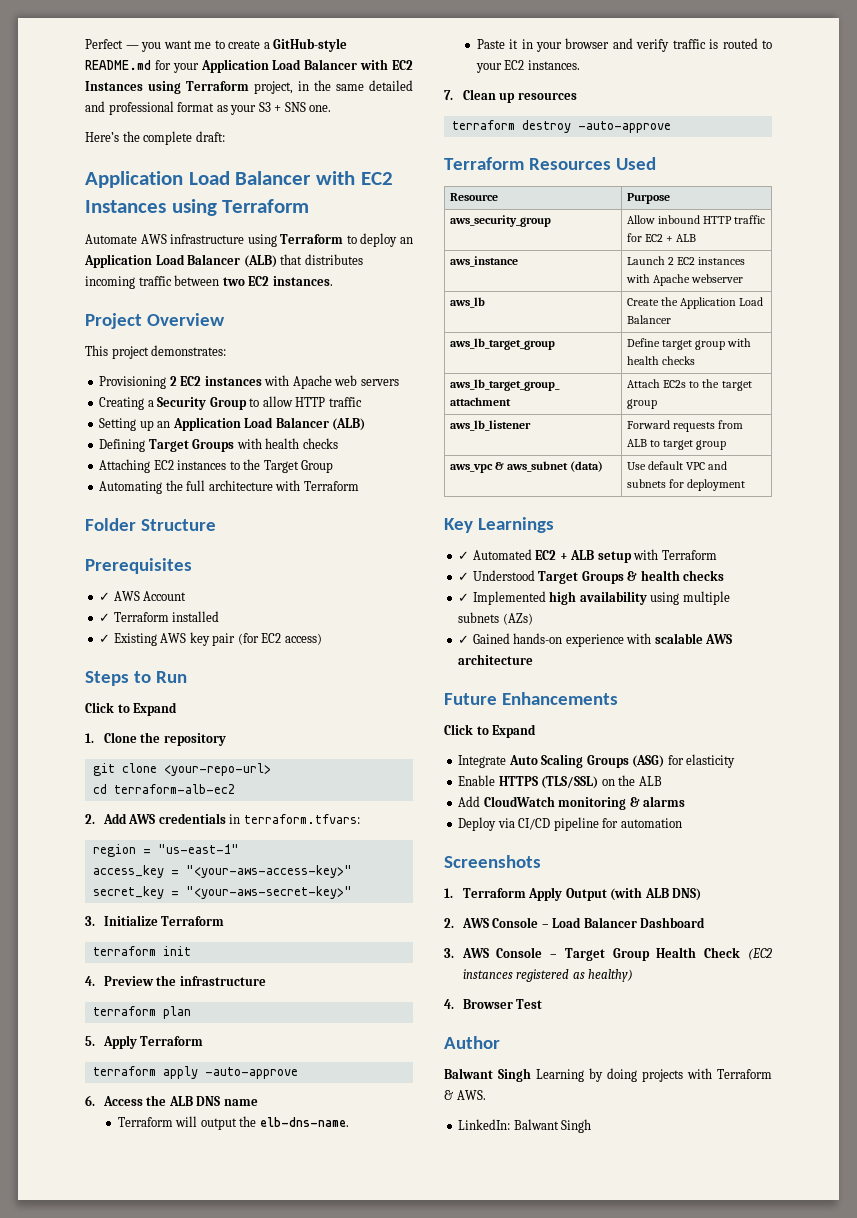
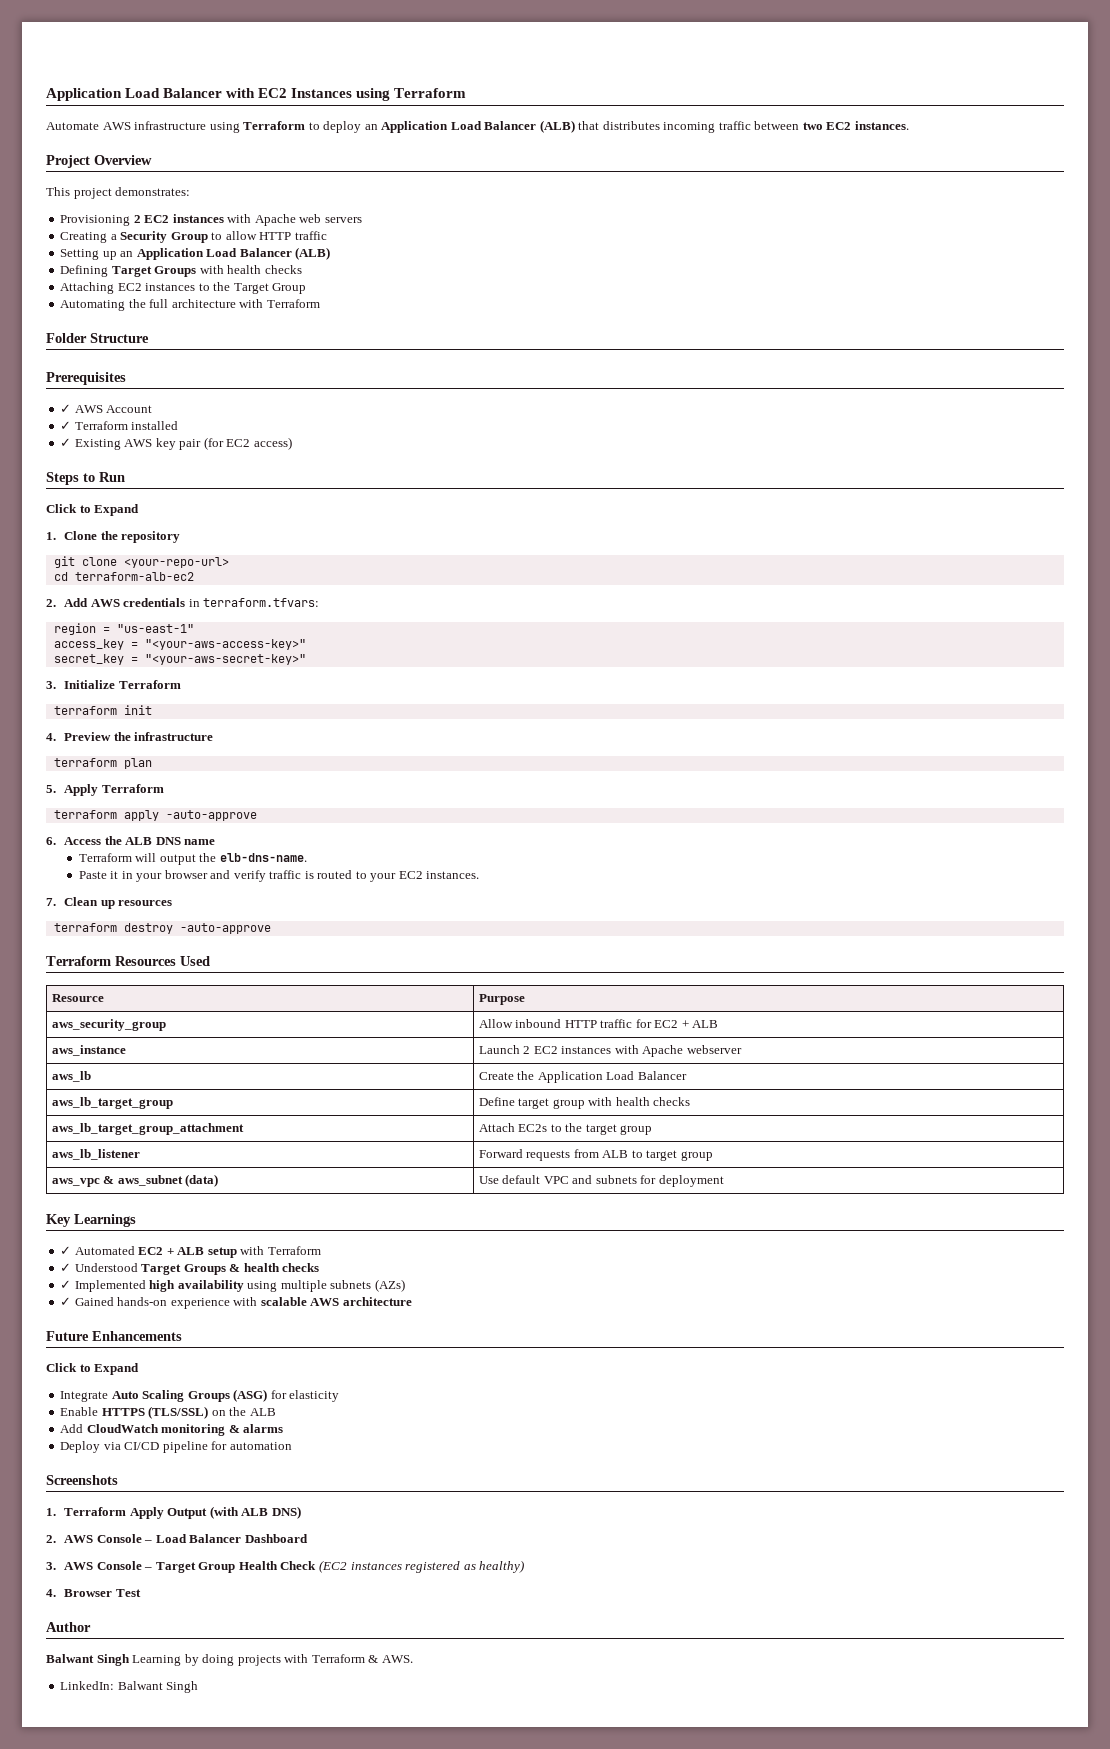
- Perfect — you want me to create a GitHub-style README.md for your Application Load Balancer with EC2 Instances using Terraform project, in the same detailed and professional format as your S3 + SNS one.
- Here’s the complete draft:

